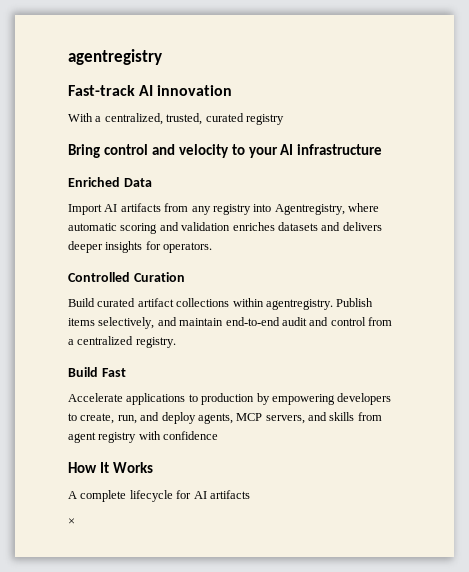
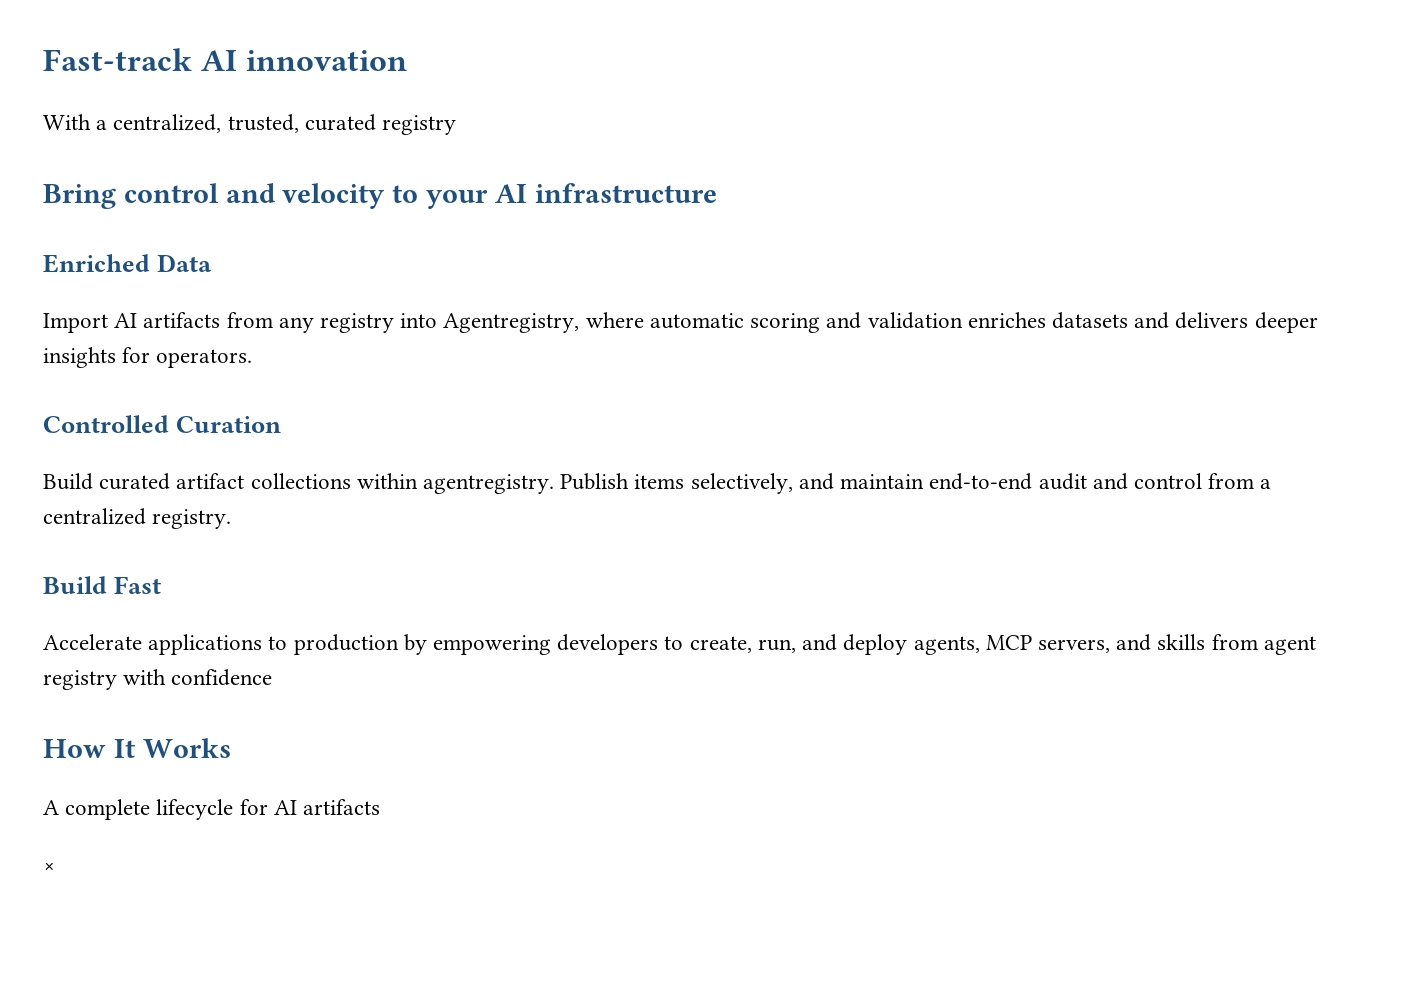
- agentregistry

